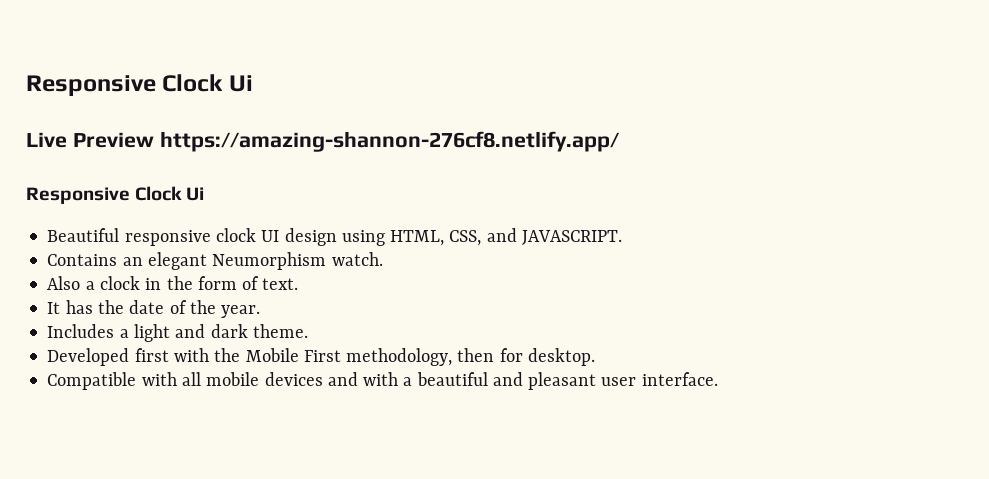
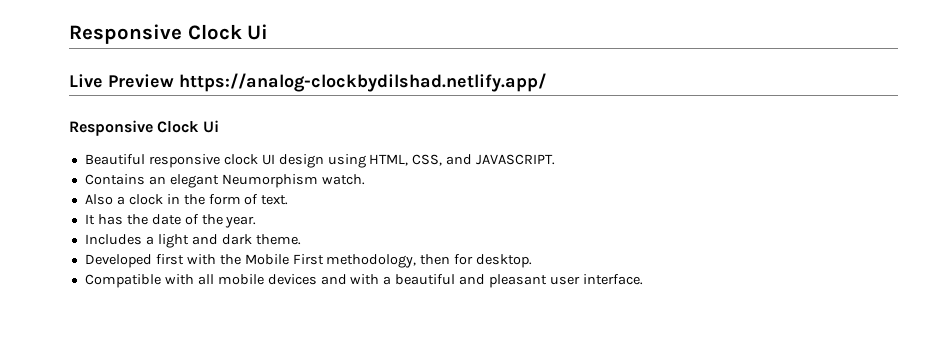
- Live Preview https://amazing-shannon-276cf8.netlify.app/
+ Live Preview https://analog-clockbydilshad.netlify.app/

